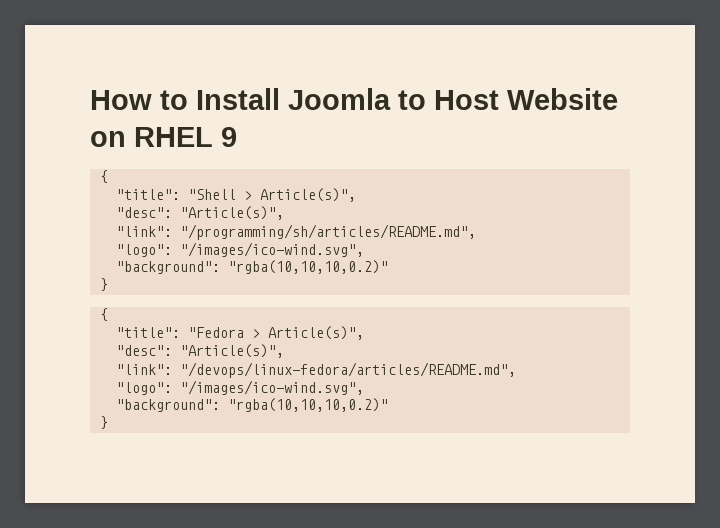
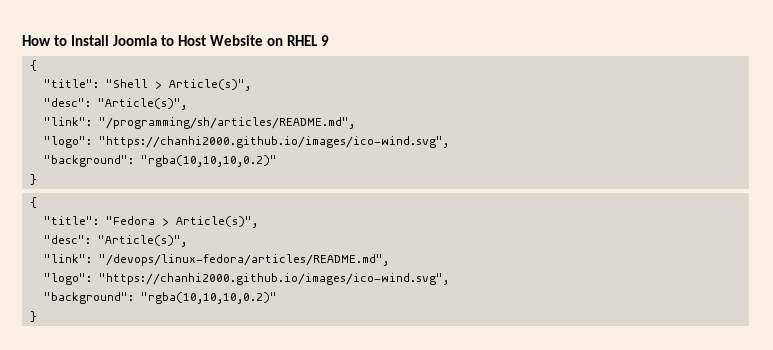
  "link": "/programming/sh/articles/README.md",
- "logo": "/images/ico-wind.svg",
+ "logo": "https://chanhi2000.github.io/images/ico-wind.svg",
  "link": "/devops/linux-fedora/articles/README.md",
- "logo": "/images/ico-wind.svg",
+ "logo": "https://chanhi2000.github.io/images/ico-wind.svg",

